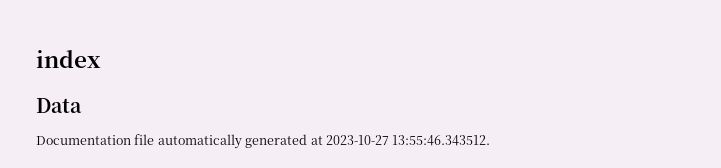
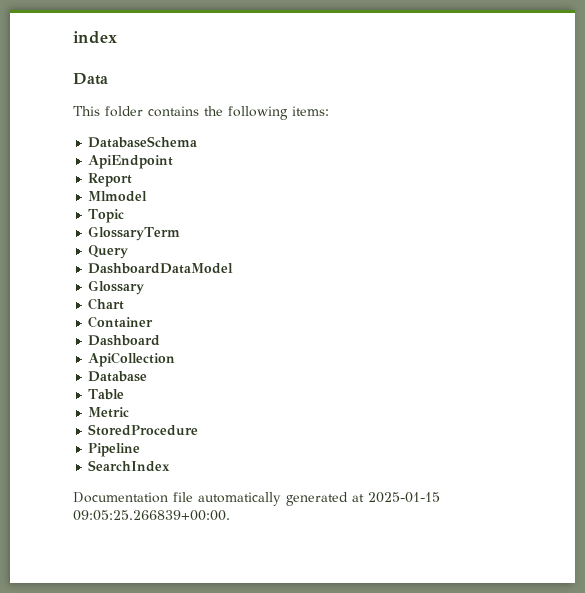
+ This folder contains the following items:
+ DatabaseSchema
+ ApiEndpoint
+ Report
+ Mlmodel
+ Topic
+ GlossaryTerm
+ Query
+ DashboardDataModel
+ Glossary
+ Chart
+ Container
+ Dashboard
+ ApiCollection
+ Database
+ Table
+ Metric
+ StoredProcedure
+ Pipeline
+ SearchIndex
- Documentation file automatically generated at 2023-10-27 13:55:46.343512.
+ Documentation file automatically generated at 2025-01-15 09:05:25.266839+00:00.

